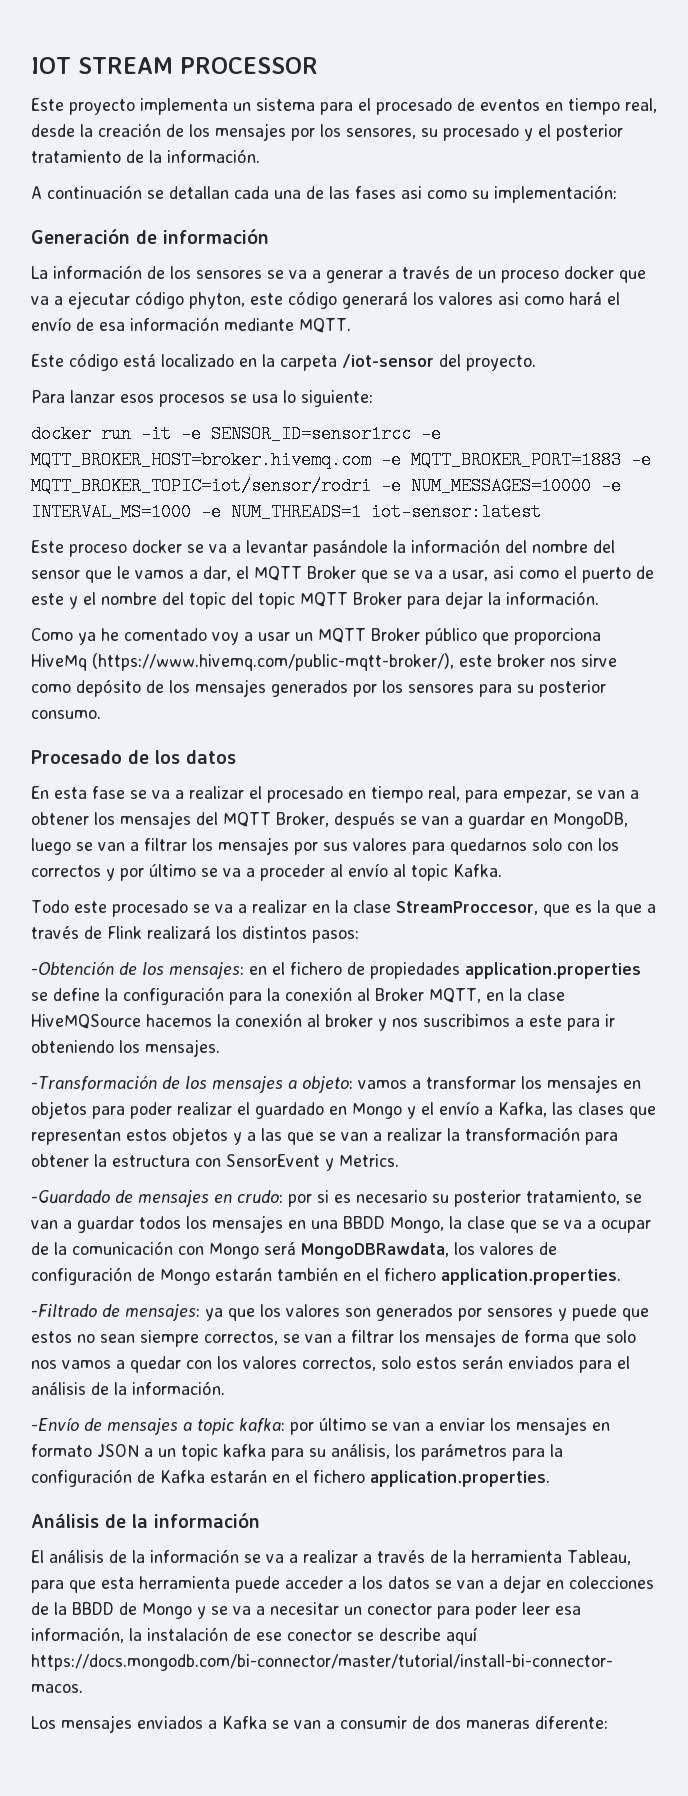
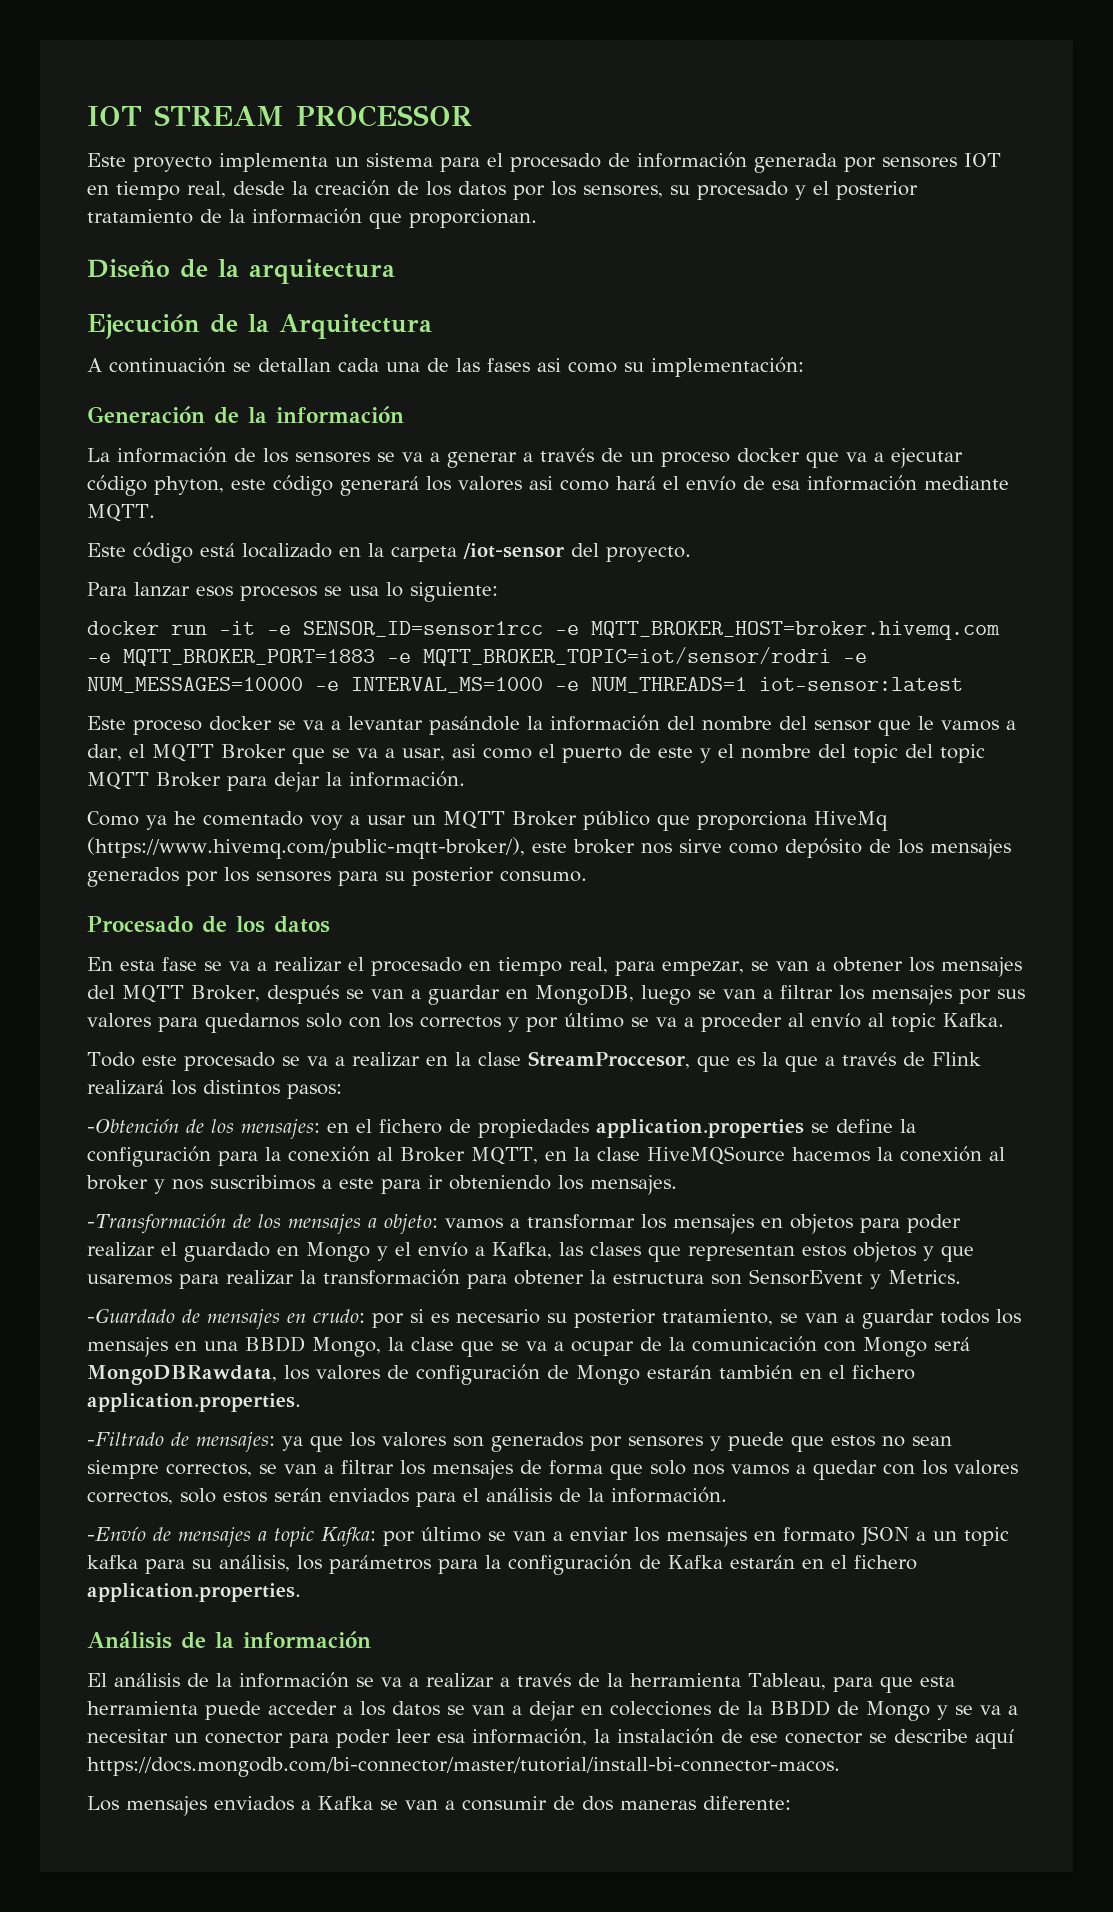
- Este proyecto implementa un sistema para el procesado de eventos en tiempo real, desde la creación de los mensajes por los sensores, su procesado y el posterior tratamiento de la información.
+ Este proyecto implementa un sistema para el procesado de información generada por sensores IOT en tiempo real, desde la creación de los datos por los sensores, su procesado y el posterior tratamiento de la información que proporcionan.
+ Diseño de la arquitectura
+ Ejecución de la Arquitectura
- Generación de información
+ Generación de la información
- -Transformación de los mensajes a objeto: vamos a transformar los mensajes en objetos para poder realizar el guardado en Mongo y el envío a Kafka, las clases que representan estos objetos y a las que se van a realizar la transformación para obtener la estructura con SensorEvent y Metrics.
+ -Transformación de los mensajes a objeto: vamos a transformar los mensajes en objetos para poder realizar el guardado en Mongo y el envío a Kafka, las clases que representan estos objetos y que usaremos para realizar la transformación para obtener la estructura son SensorEvent y Metrics.
- -Envío de mensajes a topic kafka: por último se van a enviar los mensajes en formato JSON a un topic kafka para su análisis, los parámetros para la configuración de Kafka estarán en el fichero application.properties.
+ -Envío de mensajes a topic Kafka: por último se van a enviar los mensajes en formato JSON a un topic kafka para su análisis, los parámetros para la configuración de Kafka estarán en el fichero application.properties.

